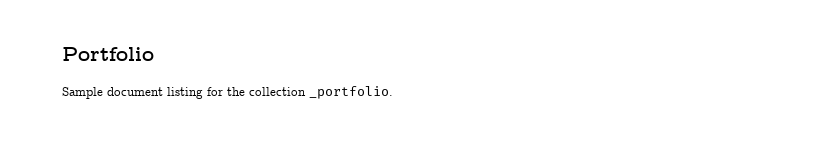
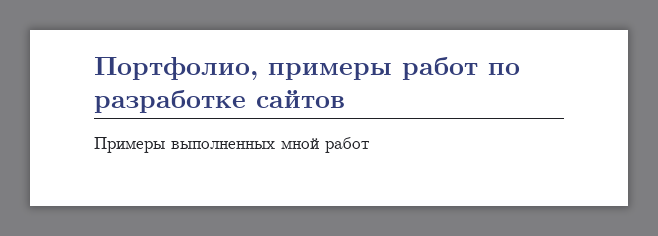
- Portfolio
- Sample document listing for the collection _portfolio.
+ Портфолио, примеры работ по разработке сайтов
+ Примеры выполненных мной работ

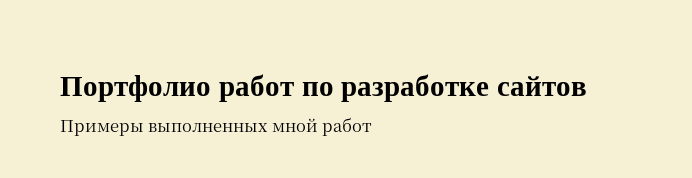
- Портфолио, примеры работ по разработке сайтов
+ Портфолио работ по разработке сайтов

